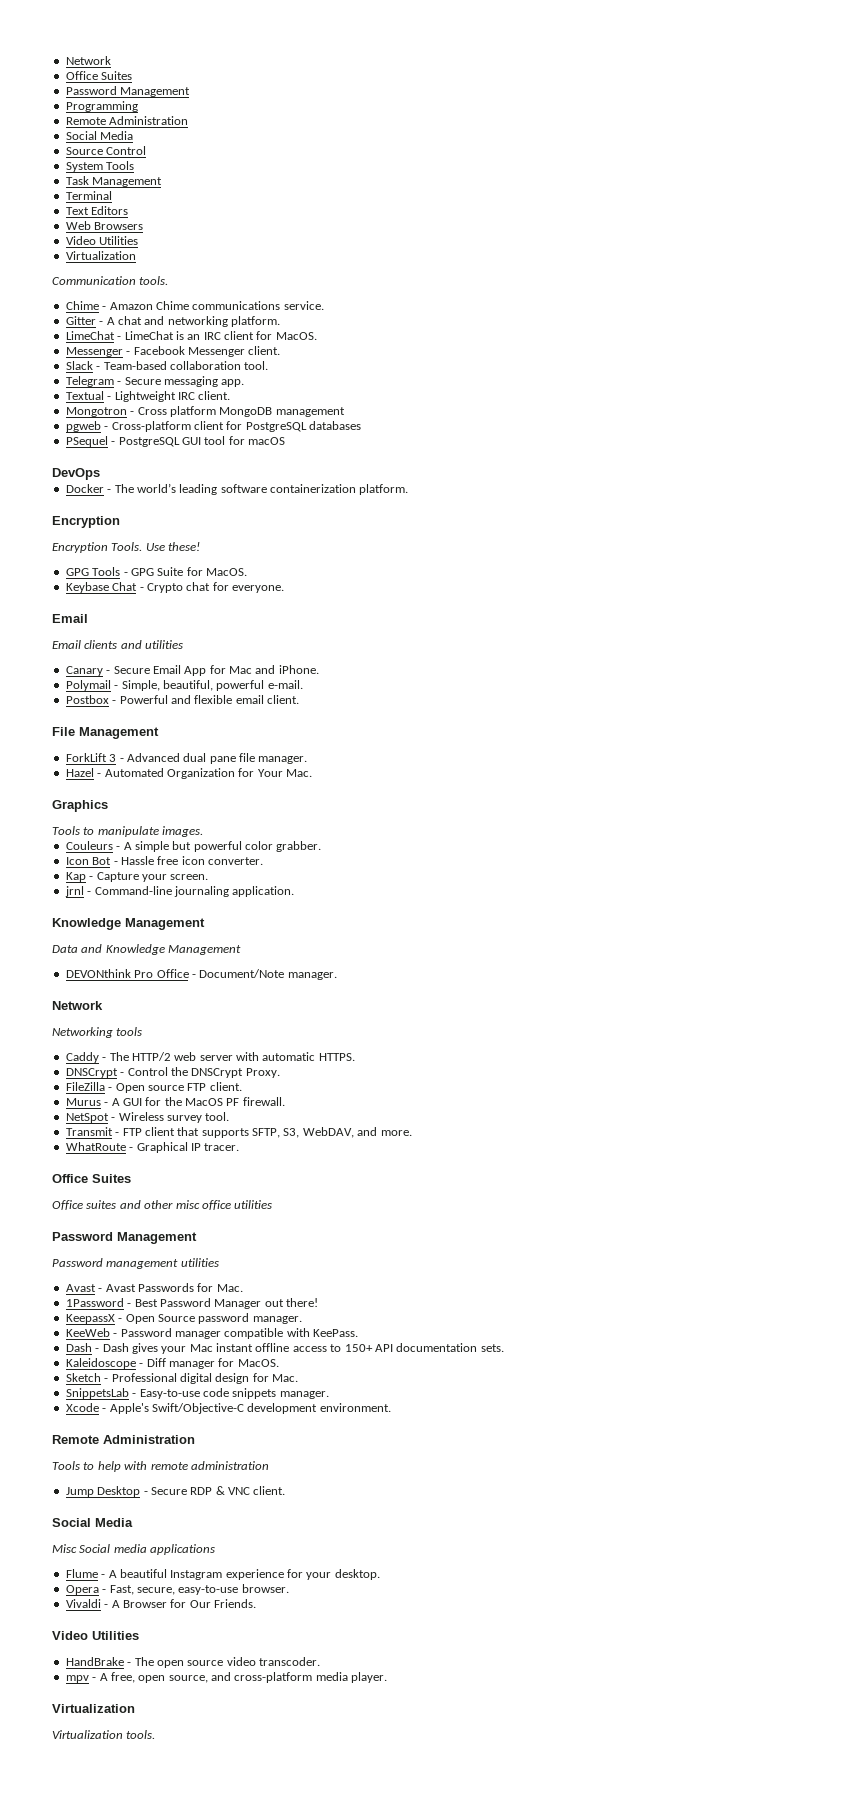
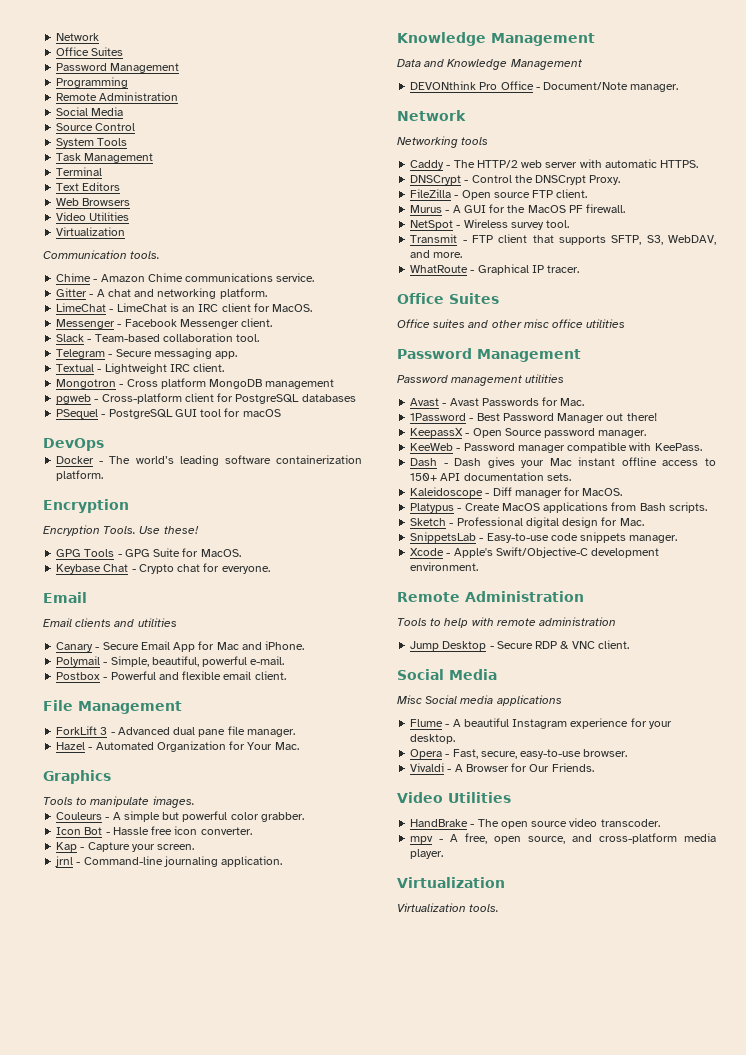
+ Platypus - Create MacOS applications from Bash scripts.

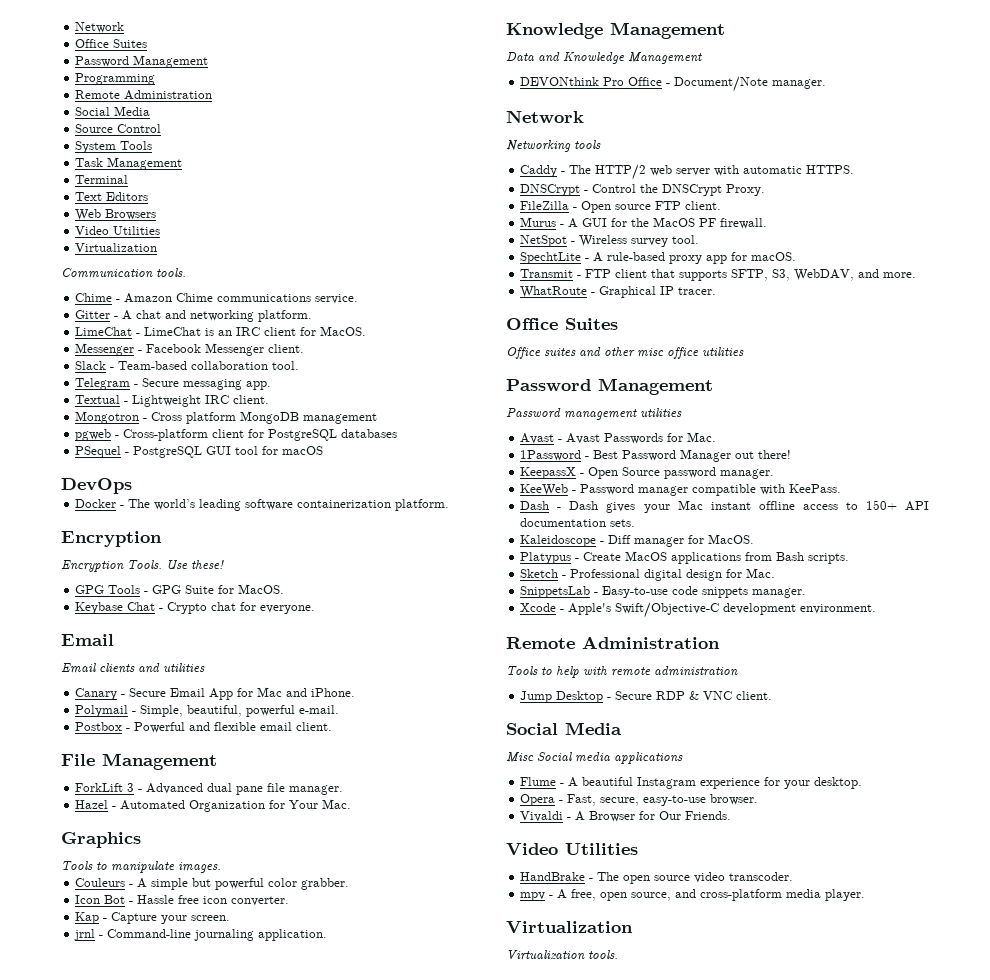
+ SpechtLite - A rule-based proxy app for macOS.

